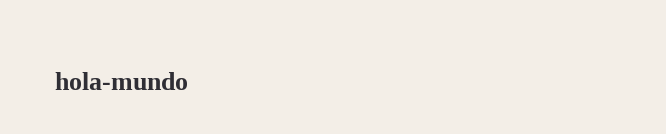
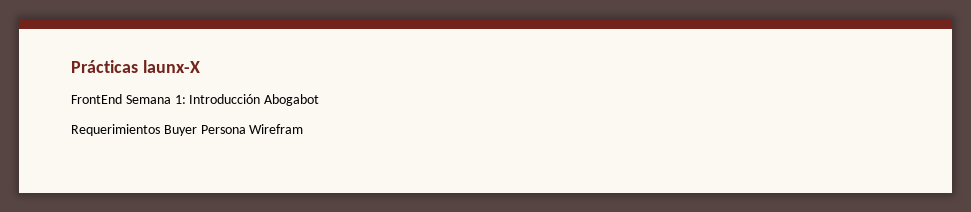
- hola-mundo
+ Prácticas launx-X
+ FrontEnd Semana 1: Introducción Abogabot
+ Requerimientos Buyer Persona Wirefram

